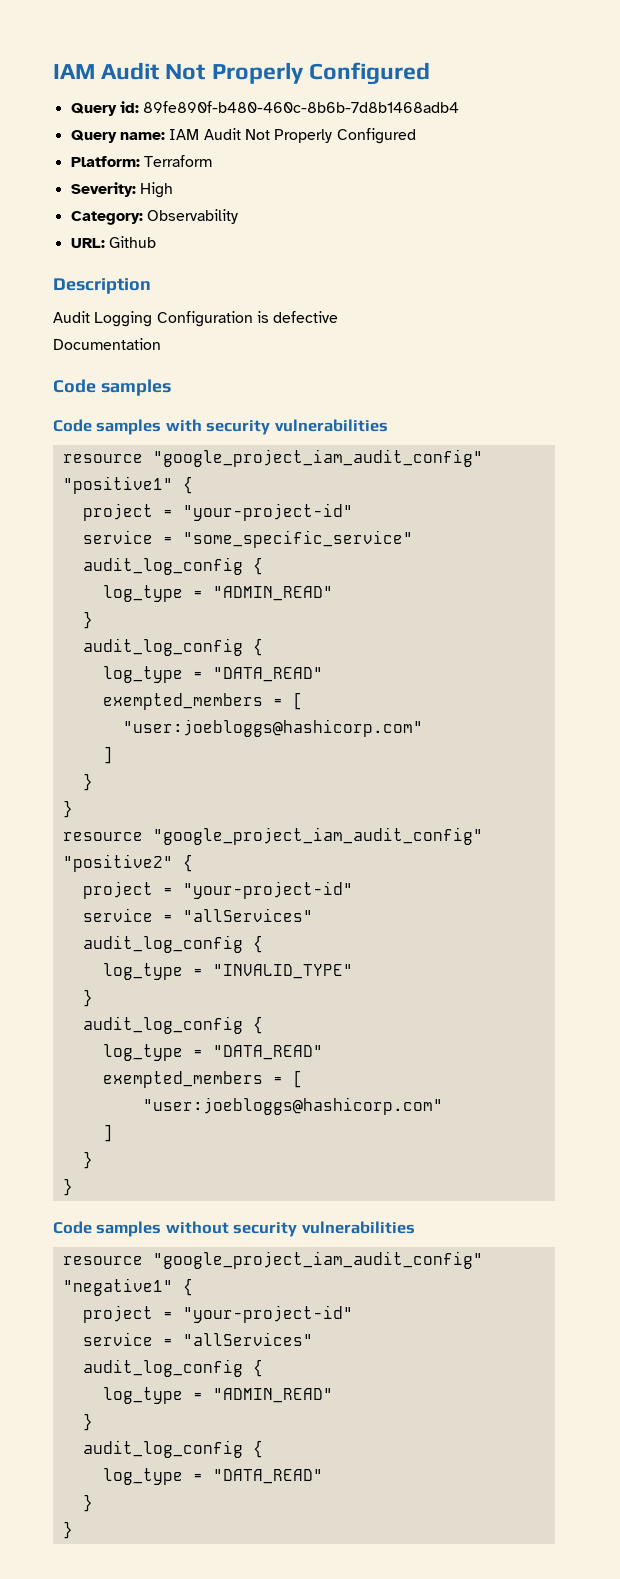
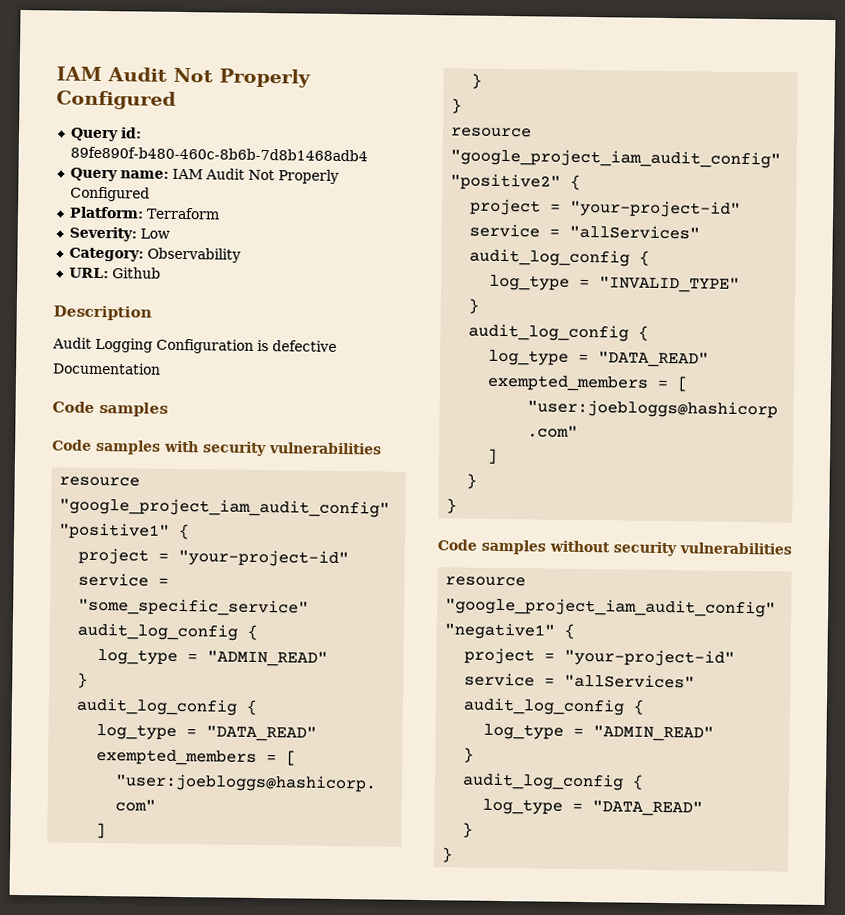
- Severity: High
+ Severity: Low

